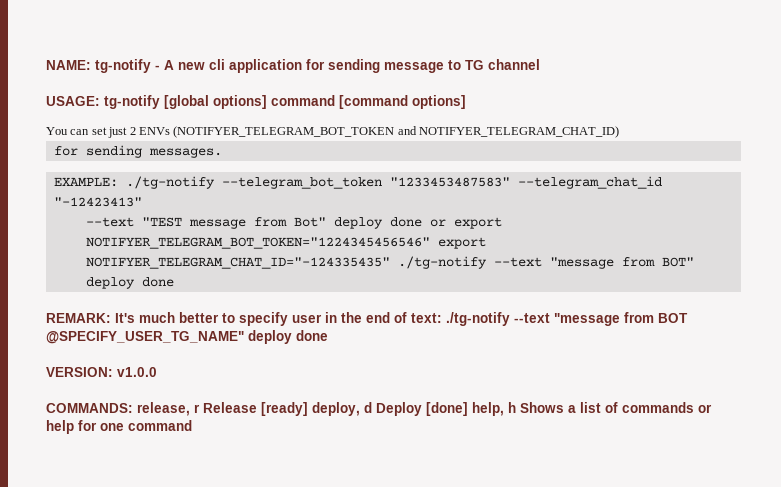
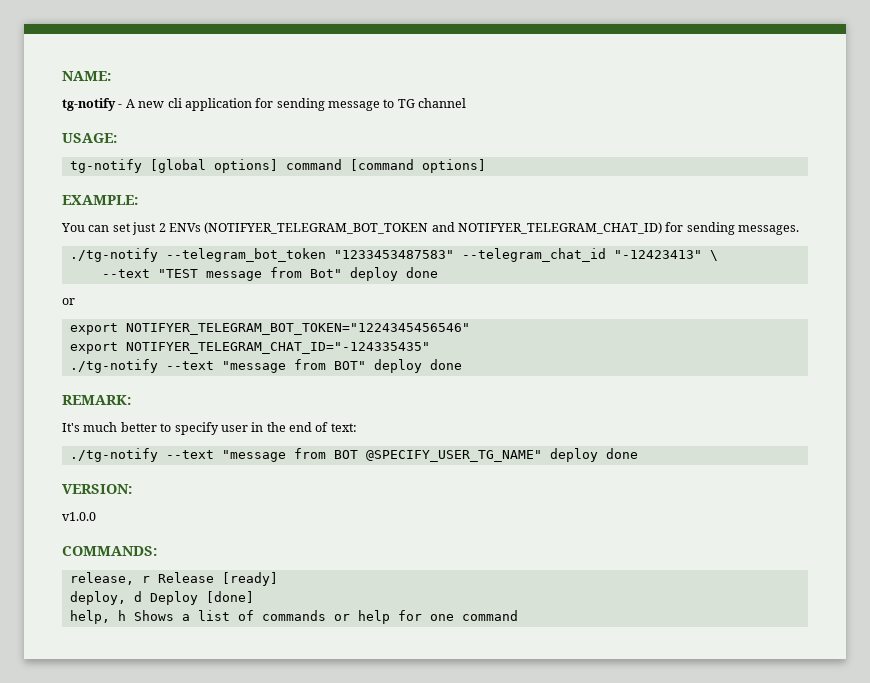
- NAME: tg-notify - A new cli application for sending message to TG channel
+ NAME:
+ tg-notify - A new cli application for sending message to TG channel
- USAGE: tg-notify [global options] command [command options]
+ USAGE:
+ tg-notify [global options] command [command options]
+ EXAMPLE:
- You can set just 2 ENVs (NOTIFYER_TELEGRAM_BOT_TOKEN and NOTIFYER_TELEGRAM_CHAT_ID)
- for sending messages.
+ You can set just 2 ENVs (NOTIFYER_TELEGRAM_BOT_TOKEN and NOTIFYER_TELEGRAM_CHAT_ID) for sending messages.
- EXAMPLE: ./tg-notify --telegram_bot_token "1233453487583" --telegram_chat_id "-12423413"
+ ./tg-notify --telegram_bot_token "1233453487583" --telegram_chat_id "-12423413" \
- --text "TEST message from Bot" deploy done or export NOTIFYER_TELEGRAM_BOT_TOKEN="1224345456546" export NOTIFYER_TELEGRAM_CHAT_ID="-124335435" ./tg-notify --text "message from BOT" deploy done
+ --text "TEST message from Bot" deploy done
+ or
+ export NOTIFYER_TELEGRAM_BOT_TOKEN="1224345456546"
+ export NOTIFYER_TELEGRAM_CHAT_ID="-124335435"
+ ./tg-notify --text "message from BOT" deploy done
- REMARK: It's much better to specify user in the end of text: ./tg-notify --text "message from BOT @SPECIFY_USER_TG_NAME" deploy done
+ REMARK:
+ It's much better to specify user in the end of text:
+ ./tg-notify --text "message from BOT @SPECIFY_USER_TG_NAME" deploy done
- VERSION: v1.0.0
+ VERSION:
+ v1.0.0
- COMMANDS: release, r Release [ready] deploy, d Deploy [done] help, h Shows a list of commands or help for one command
+ COMMANDS:
+ release, r Release [ready]
+ deploy, d Deploy [done]
+ help, h Shows a list of commands or help for one command

